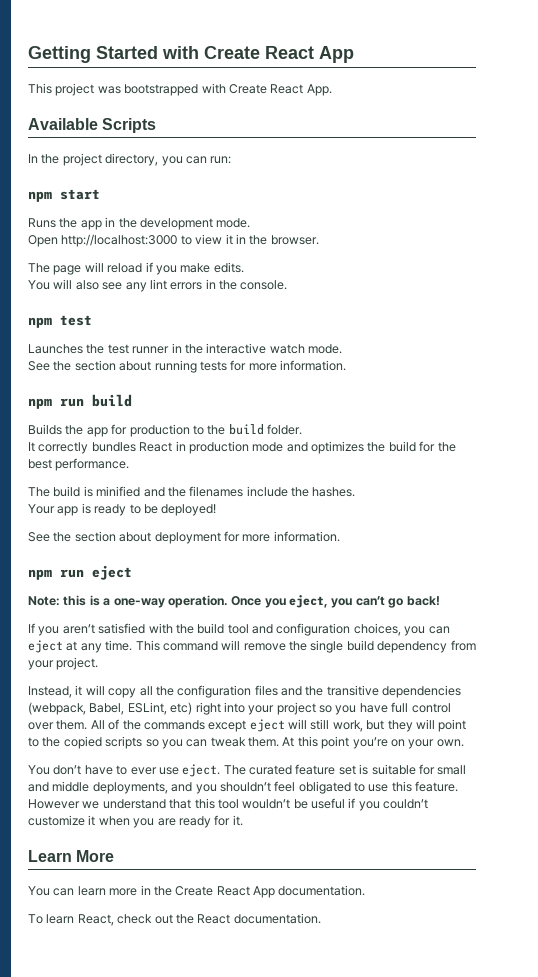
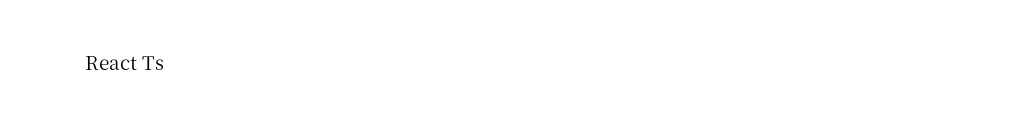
- Getting Started with Create React App
- This project was bootstrapped with Create React App.
- Available Scripts
- In the project directory, you can run:
- npm start
- Runs the app in the development mode.
- Open http://localhost:3000 to view it in the browser.
- The page will reload if you make edits.
- You will also see any lint errors in the console.
- npm test
- Launches the test runner in the interactive watch mode.
- See the section about running tests for more information.
- npm run build
- Builds the app for production to the build folder.
- It correctly bundles React in production mode and optimizes the build for the best performance.
- The build is minified and the filenames include the hashes.
- Your app is ready to be deployed!
- See the section about deployment for more information.
- npm run eject
- Note: this is a one-way operation. Once you eject, you can’t go back!
- If you aren’t satisfied with the build tool and configuration choices, you can eject at any time. This command will remove the single build dependency from your project.
- Instead, it will copy all the configuration files and the transitive dependencies (webpack, Babel, ESLint, etc) right into your project so you have full control over them. All of the commands except eject will still work, but they will point to the copied scripts so you can tweak them. At this point you’re on your own.
- You don’t have to ever use eject. The curated feature set is suitable for small and middle deployments, and you shouldn’t feel obligated to use this feature. However we understand that this tool wouldn’t be useful if you couldn’t customize it when you are ready for it.
- Learn More
- You can learn more in the Create React App documentation.
- To learn React, check out the React documentation.
+ React Ts

